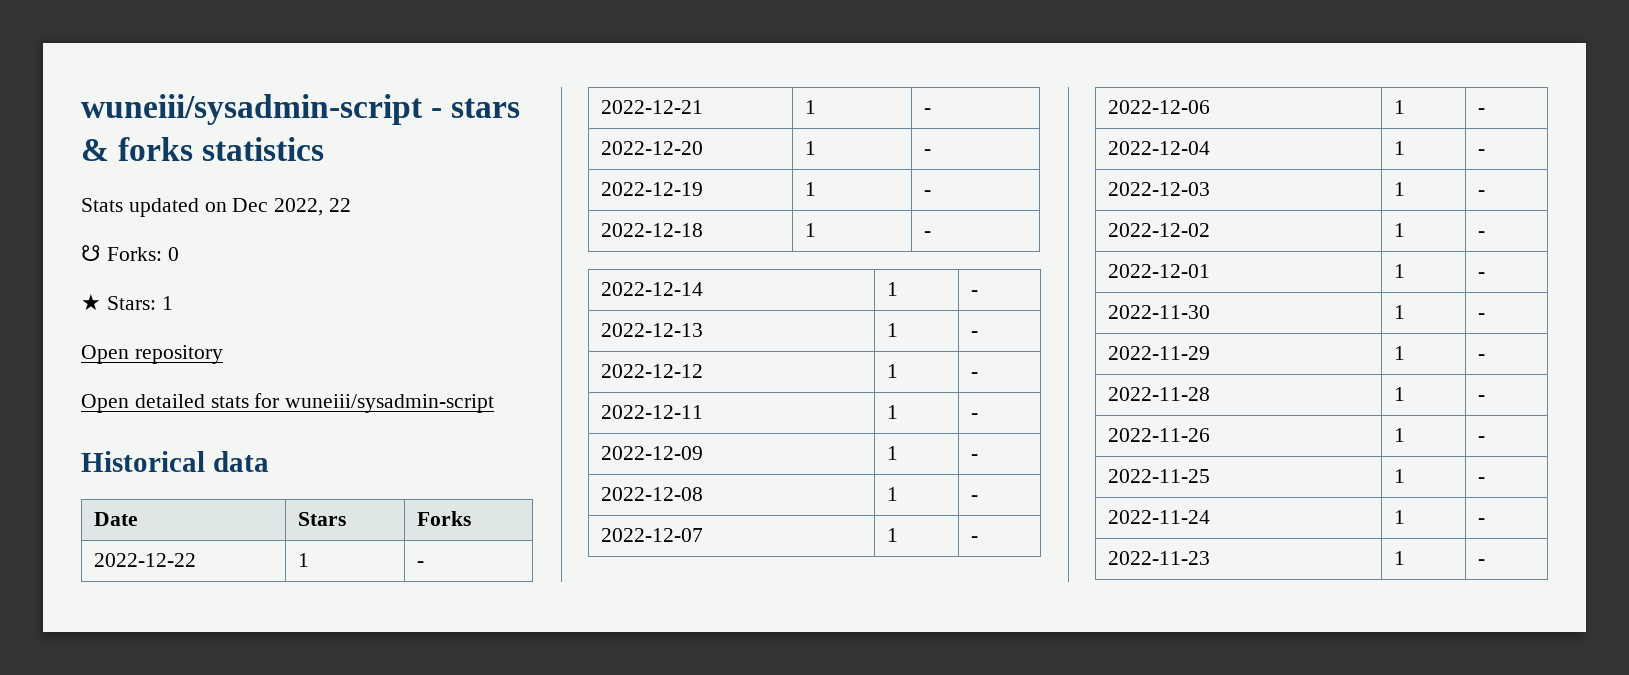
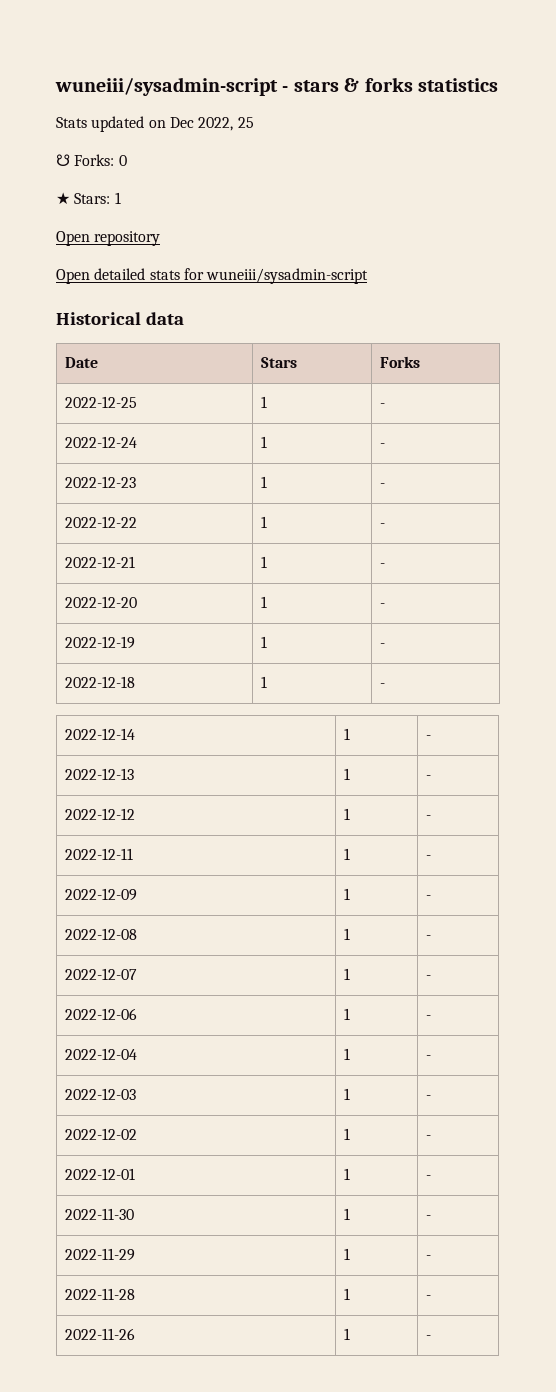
- Stats updated on Dec 2022, 22
+ Stats updated on Dec 2022, 25
+ 2022-12-25 | 1 | -
+ 2022-12-24 | 1 | -
+ 2022-12-23 | 1 | -
- 2022-11-25 | 1 | -
- 2022-11-24 | 1 | -
- 2022-11-23 | 1 | -

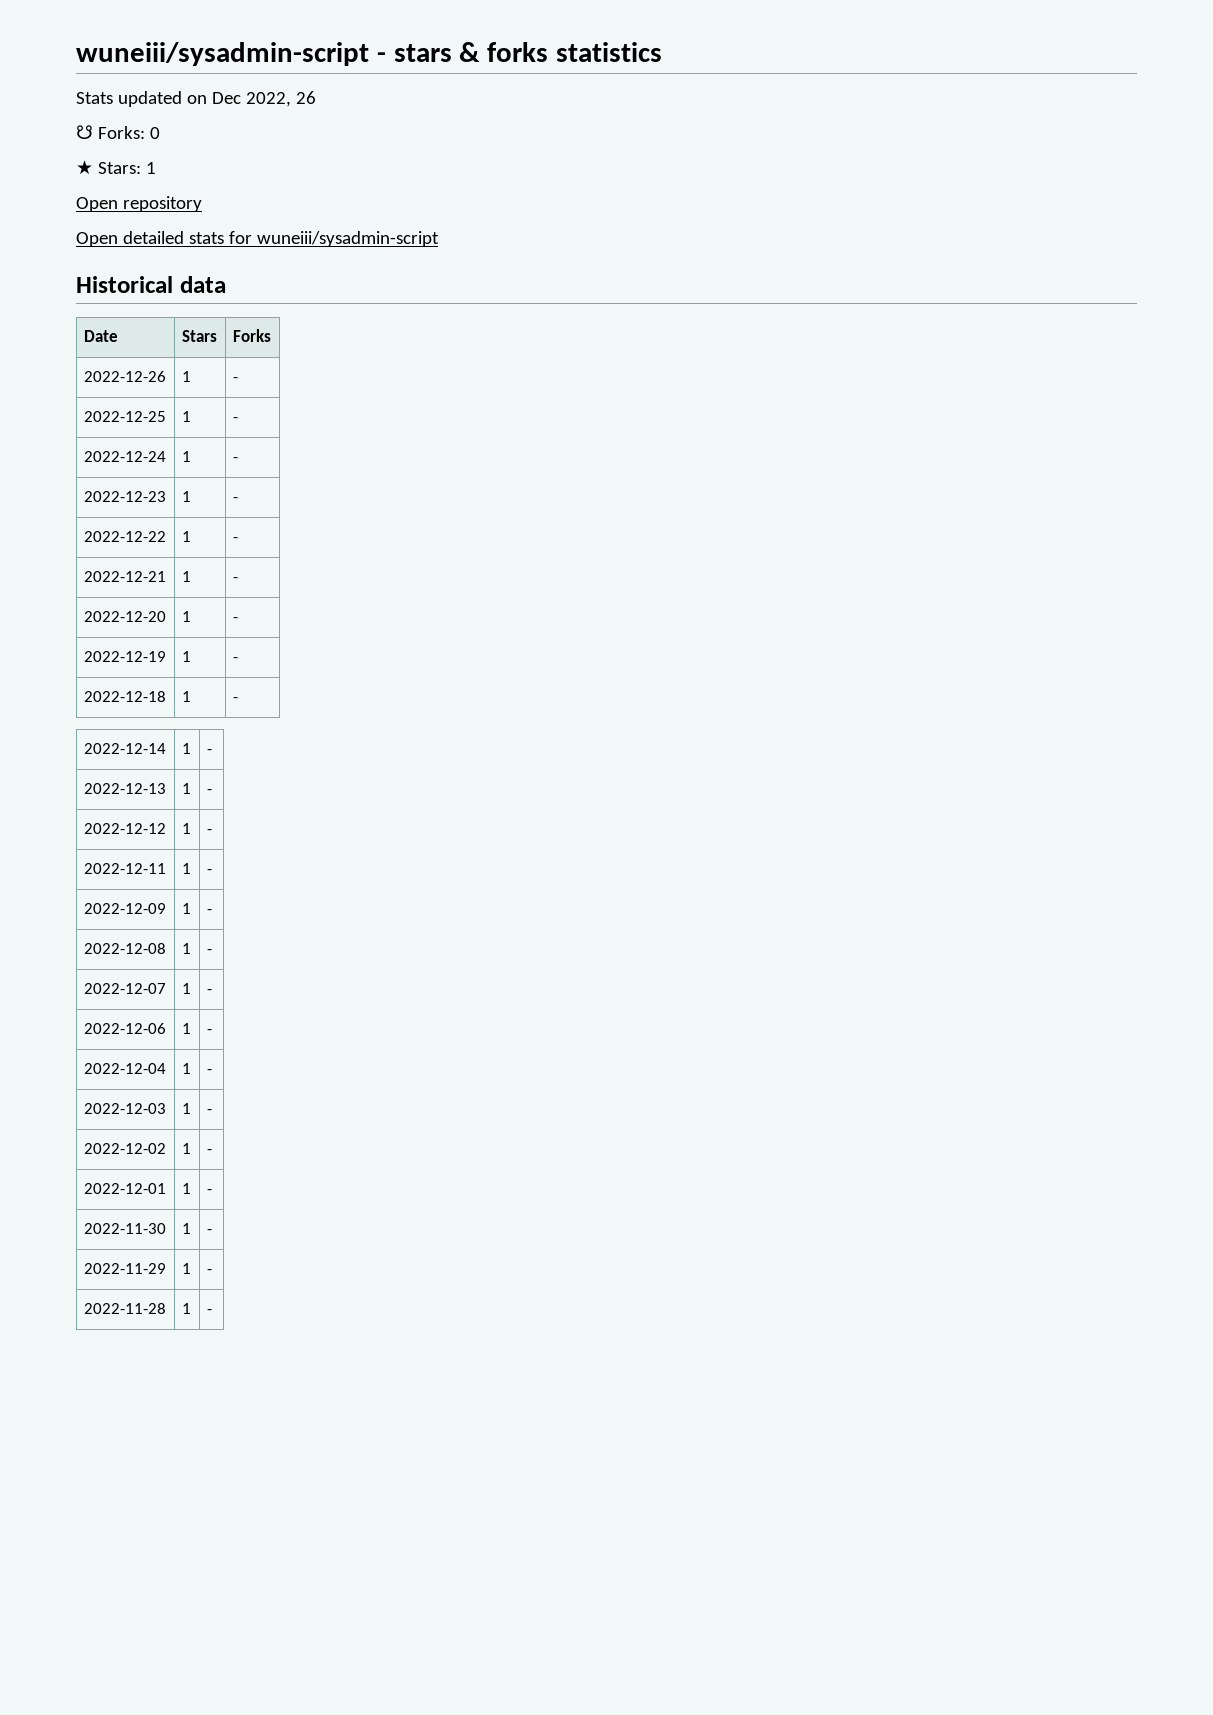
- Stats updated on Dec 2022, 25
+ Stats updated on Dec 2022, 26
+ 2022-12-26 | 1 | -
- 2022-11-26 | 1 | -

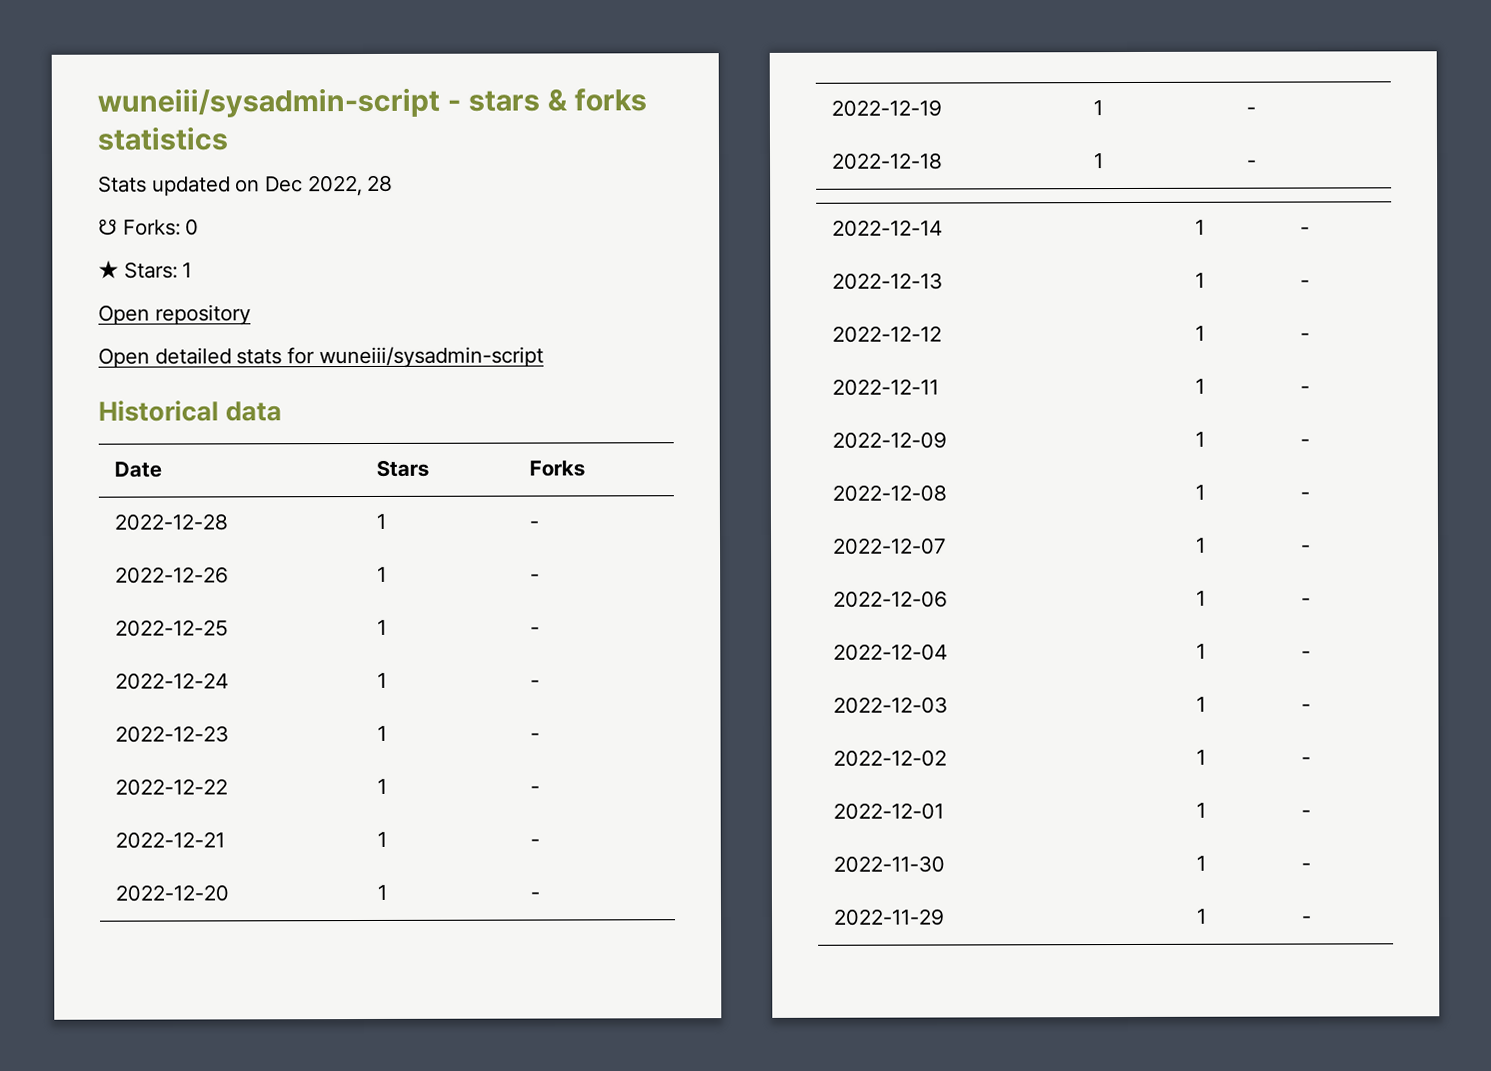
- Stats updated on Dec 2022, 26
+ Stats updated on Dec 2022, 28
+ 2022-12-28 | 1 | -
- 2022-11-28 | 1 | -

